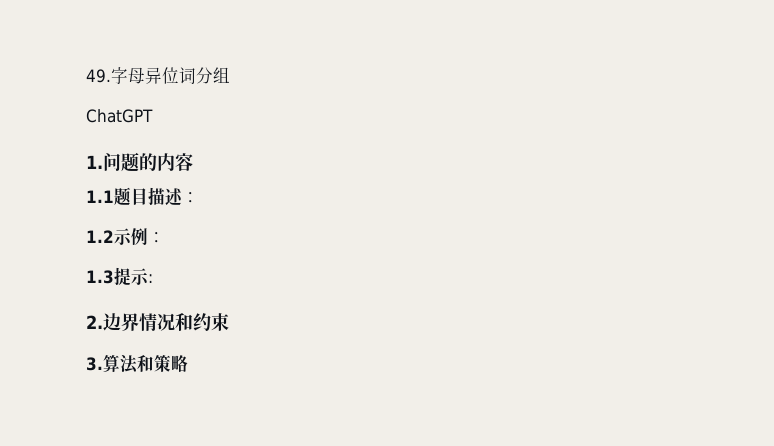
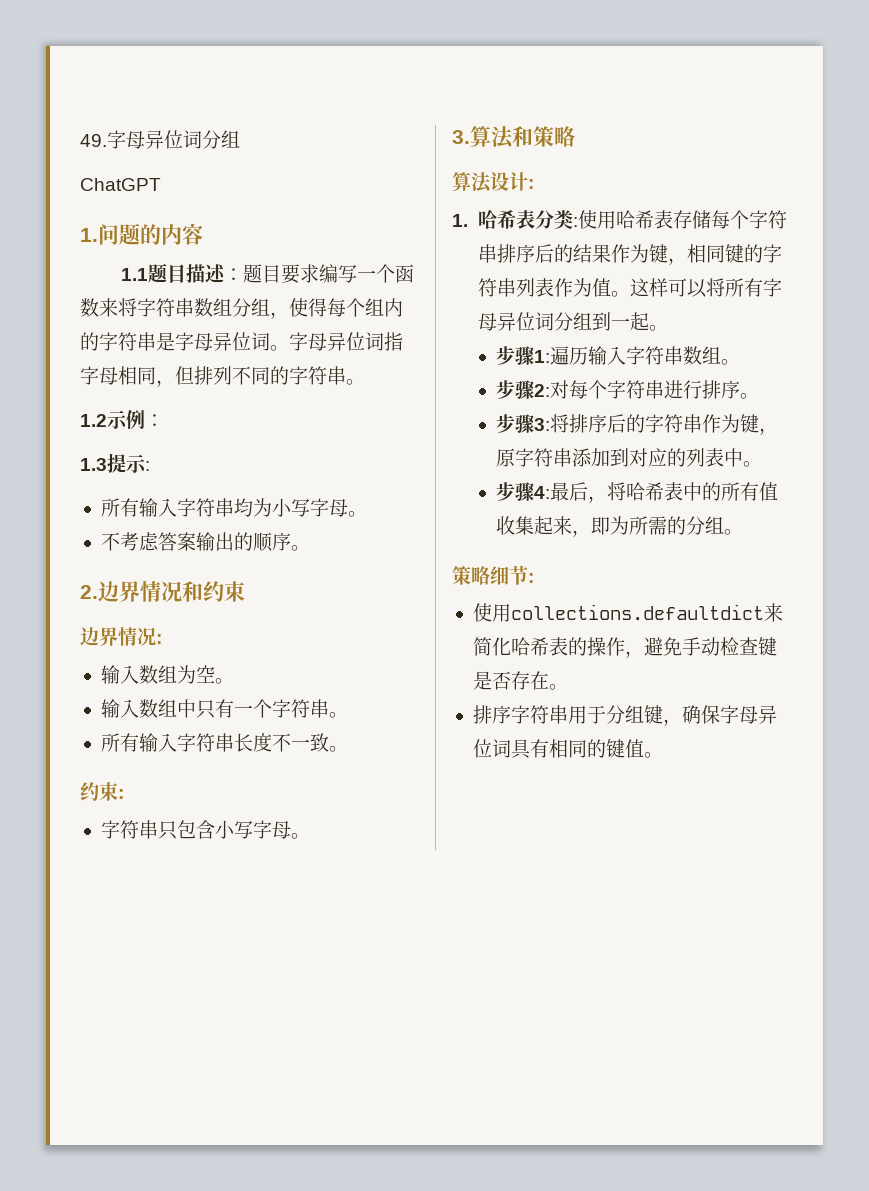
- 1.1题目描述：
+ 1.1题目描述：题目要求编写一个函数来将字符串数组分组，使得每个组内的字符串是字母异位词。字母异位词指字母相同，但排列不同的字符串。
+ 所有输入字符串均为小写字母。
+ 不考虑答案输出的顺序。
+ 边界情况:
+ 输入数组为空。
+ 输入数组中只有一个字符串。
+ 所有输入字符串长度不一致。
+ 约束:
+ 字符串只包含小写字母。
  3.算法和策略
+ 算法设计:
+ 1.哈希表分类:使用哈希表存储每个字符串排序后的结果作为键，相同键的字符串列表作为值。这样可以将所有字母异位词分组到一起。
+ 步骤1:遍历输入字符串数组。
+ 步骤2:对每个字符串进行排序。
+ 步骤3:将排序后的字符串作为键，原字符串添加到对应的列表中。
+ 步骤4:最后，将哈希表中的所有值收集起来，即为所需的分组。
+ 策略细节:
+ 使用collections.defaultdict来简化哈希表的操作，避免手动检查键是否存在。
+ 排序字符串用于分组键，确保字母异位词具有相同的键值。

